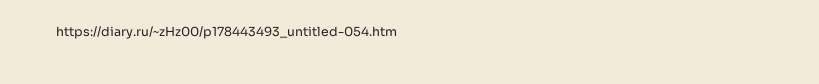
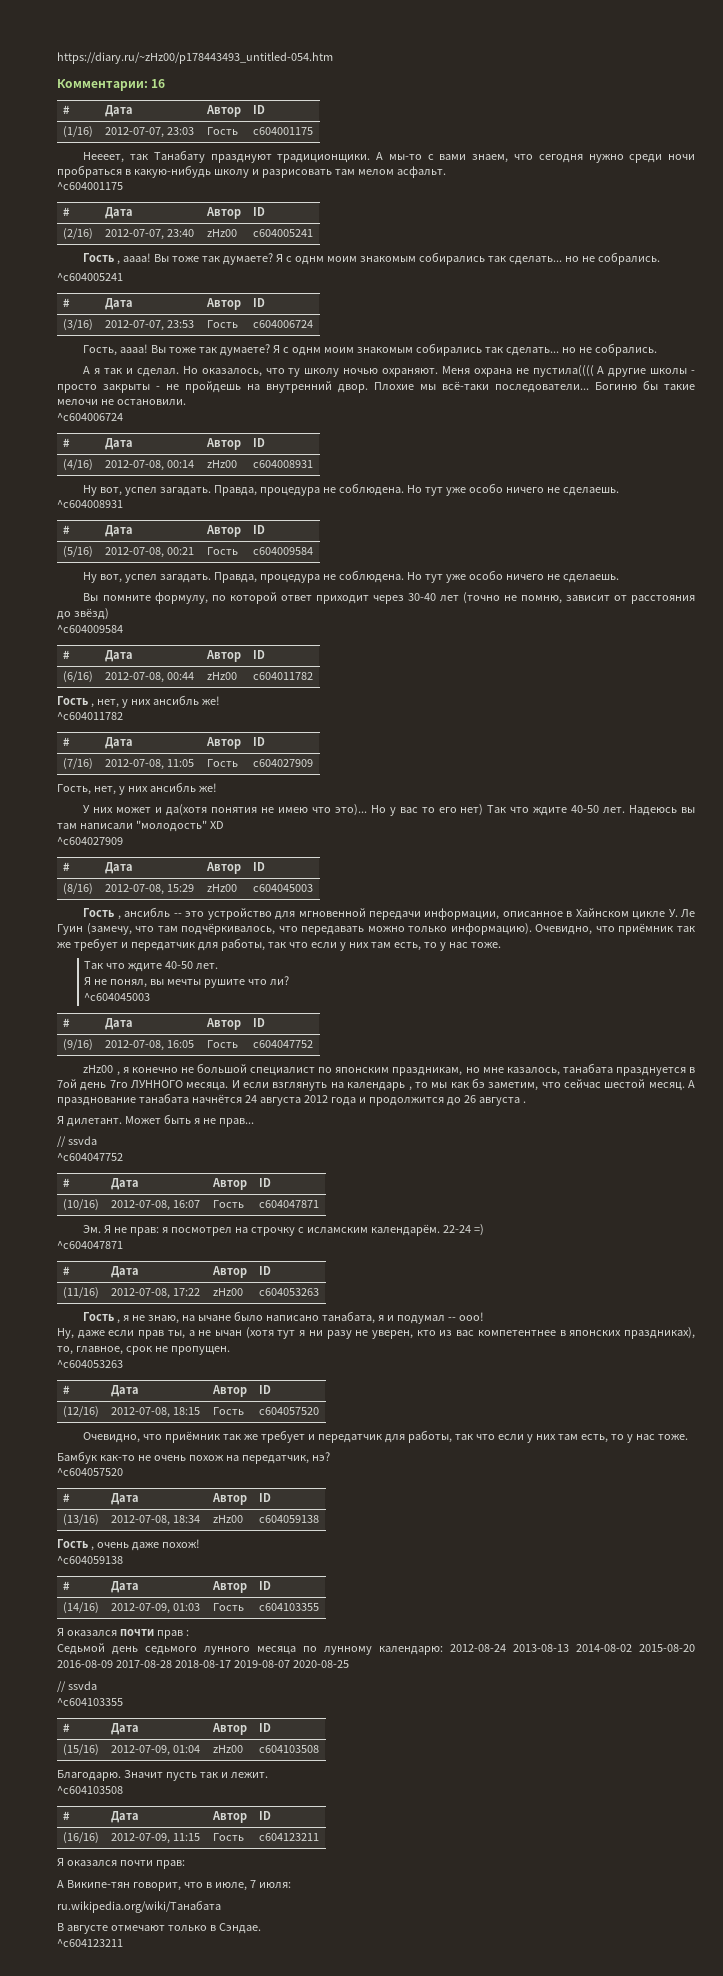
+ Комментарии: 16
+ # | Дата | Автор | ID
+ (1/16) | 2012-07-07, 23:03 | Гость | c604001175
+ Неееет, так Танабату празднуют традиционщики. А мы-то с вами знаем, что сегодня нужно среди ночи пробраться в какую-нибудь школу и разрисовать там мелом асфальт.
+ ^c604001175
+ # | Дата | Автор | ID
+ (2/16) | 2012-07-07, 23:40 | zHz00 | c604005241
+ Гость , аааа! Вы тоже так думаете? Я с однм моим знакомым собирались так сделать... но не собрались.
+ ^c604005241
+ # | Дата | Автор | ID
+ (3/16) | 2012-07-07, 23:53 | Гость | c604006724
+ Гость, аааа! Вы тоже так думаете? Я с однм моим знакомым собирались так сделать... но не собрались.
+ А я так и сделал. Но оказалось, что ту школу ночью охраняют. Меня охрана не пустила(((( А другие школы - просто закрыты - не пройдешь на внутренний двор. Плохие мы всё-таки последователи... Богиню бы такие мелочи не остановили.
+ ^c604006724
+ # | Дата | Автор | ID
+ (4/16) | 2012-07-08, 00:14 | zHz00 | c604008931
+ Ну вот, успел загадать. Правда, процедура не соблюдена. Но тут уже особо ничего не сделаешь.
+ ^c604008931
+ # | Дата | Автор | ID
+ (5/16) | 2012-07-08, 00:21 | Гость | c604009584
+ Ну вот, успел загадать. Правда, процедура не соблюдена. Но тут уже особо ничего не сделаешь.
+ Вы помните формулу, по которой ответ приходит через 30-40 лет (точно не помню, зависит от расстояния до звёзд)
+ ^c604009584
+ # | Дата | Автор | ID
+ (6/16) | 2012-07-08, 00:44 | zHz00 | c604011782
+ Гость , нет, у них ансибль же!
+ ^c604011782
+ # | Дата | Автор | ID
+ (7/16) | 2012-07-08, 11:05 | Гость | c604027909
+ Гость, нет, у них ансибль же!
+ У них может и да(хотя понятия не имею что это)... Но у вас то его нет) Так что ждите 40-50 лет. Надеюсь вы там написали "молодость" XD
+ ^c604027909
+ # | Дата | Автор | ID
+ (8/16) | 2012-07-08, 15:29 | zHz00 | c604045003
+ Гость , ансибль -- это устройство для мгновенной передачи информации, описанное в Хайнском цикле У. Ле Гуин (замечу, что там подчёркивалось, что передавать можно только информацию). Очевидно, что приёмник так же требует и передатчик для работы, так что если у них там есть, то у нас тоже.
+ Так что ждите 40-50 лет.
+ Я не понял, вы мечты рушите что ли?
+ ^c604045003
+ # | Дата | Автор | ID
+ (9/16) | 2012-07-08, 16:05 | Гость | c604047752
+ zHz00 , я конечно не большой специалист по японским праздникам, но мне казалось, танабата празднуется в 7ой день 7го ЛУННОГО месяца. И если взглянуть на календарь , то мы как бэ заметим, что сейчас шестой месяц. А празднование танабата начнётся 24 августа 2012 года и продолжится до 26 августа .
+ Я дилетант. Может быть я не прав...
+ // ssvda
+ ^c604047752
+ # | Дата | Автор | ID
+ (10/16) | 2012-07-08, 16:07 | Гость | c604047871
+ Эм. Я не прав: я посмотрел на строчку с исламским календарём. 22-24 =)
+ ^c604047871
+ # | Дата | Автор | ID
+ (11/16) | 2012-07-08, 17:22 | zHz00 | c604053263
+ Гость , я не знаю, на ычане было написано танабата, я и подумал -- ооо!
+ Ну, даже если прав ты, а не ычан (хотя тут я ни разу не уверен, кто из вас компетентнее в японских праздниках), то, главное, срок не пропущен.
+ ^c604053263
+ # | Дата | Автор | ID
+ (12/16) | 2012-07-08, 18:15 | Гость | c604057520
+ Очевидно, что приёмник так же требует и передатчик для работы, так что если у них там есть, то у нас тоже.
+ Бамбук как-то не очень похож на передатчик, нэ?
+ ^c604057520
+ # | Дата | Автор | ID
+ (13/16) | 2012-07-08, 18:34 | zHz00 | c604059138
+ Гость , очень даже похож!
+ ^c604059138
+ # | Дата | Автор | ID
+ (14/16) | 2012-07-09, 01:03 | Гость | c604103355
+ Я оказался почти прав :
+ Седьмой день седьмого лунного месяца по лунному календарю: 2012-08-24 2013-08-13 2014-08-02 2015-08-20 2016-08-09 2017-08-28 2018-08-17 2019-08-07 2020-08-25
+ // ssvda
+ ^c604103355
+ # | Дата | Автор | ID
+ (15/16) | 2012-07-09, 01:04 | zHz00 | c604103508
+ Благодарю. Значит пусть так и лежит.
+ ^c604103508
+ # | Дата | Автор | ID
+ (16/16) | 2012-07-09, 11:15 | Гость | c604123211
+ Я оказался почти прав:
+ А Википе-тян говорит, что в июле, 7 июля:
+ ru.wikipedia.org/wiki/Танабата
+ В августе отмечают только в Сэндае.
+ ^c604123211

